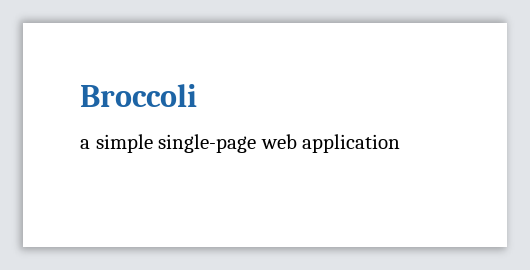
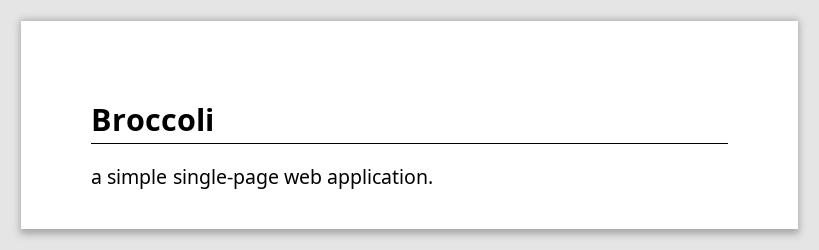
- a simple single-page web application
+ a simple single-page web application.

